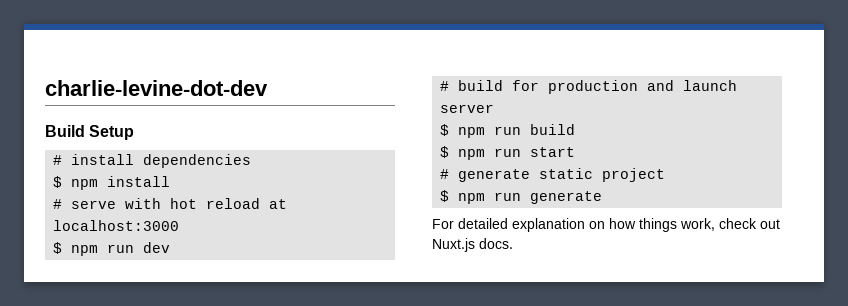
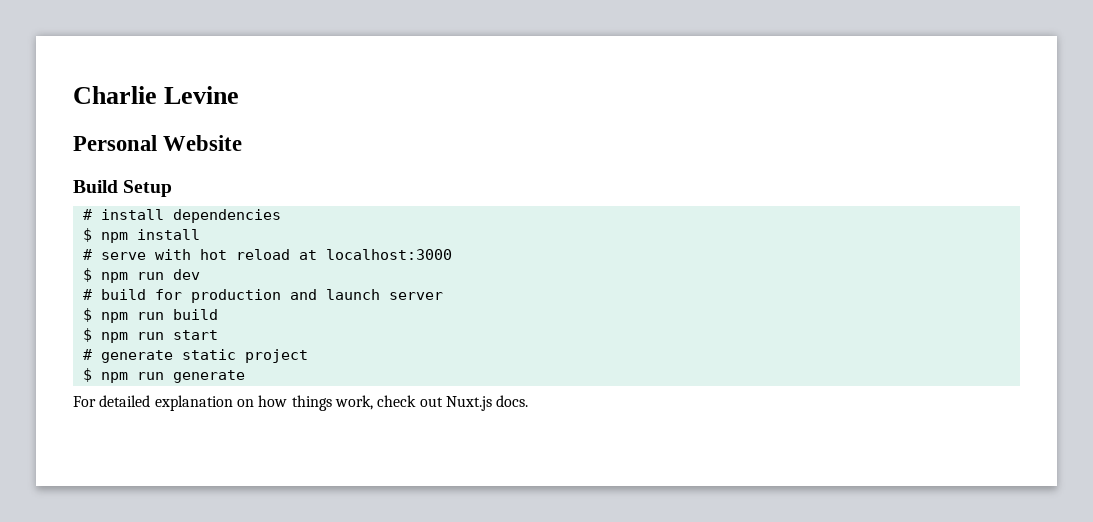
- charlie-levine-dot-dev
+ Charlie Levine
+ Personal Website

